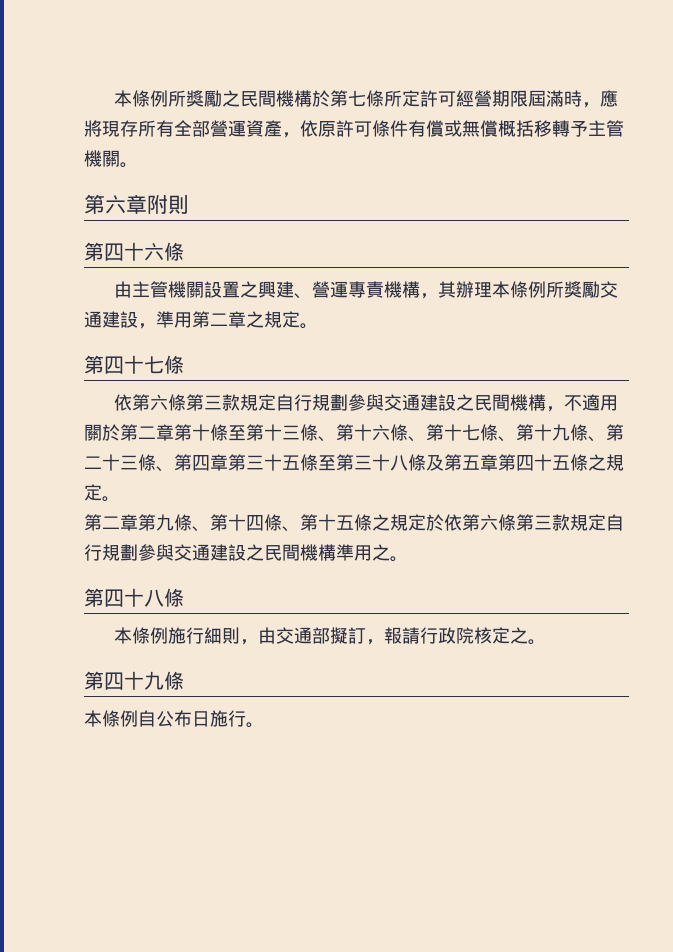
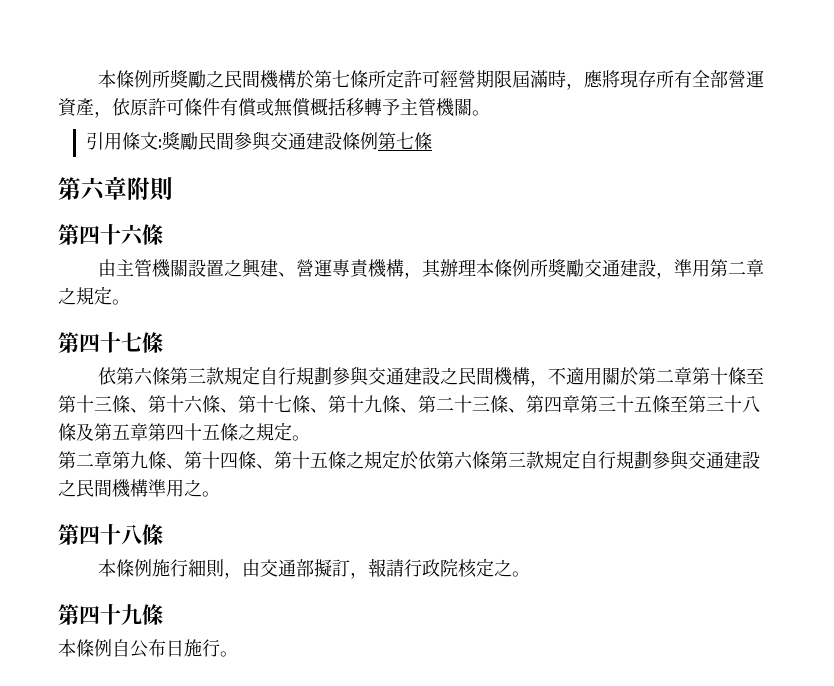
+ 引用條文:獎勵民間參與交通建設條例第七條

